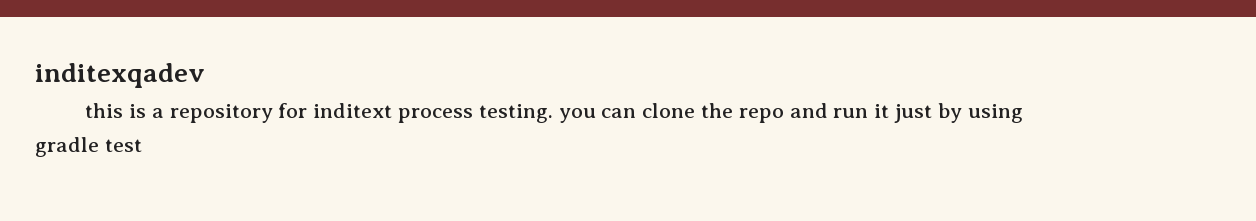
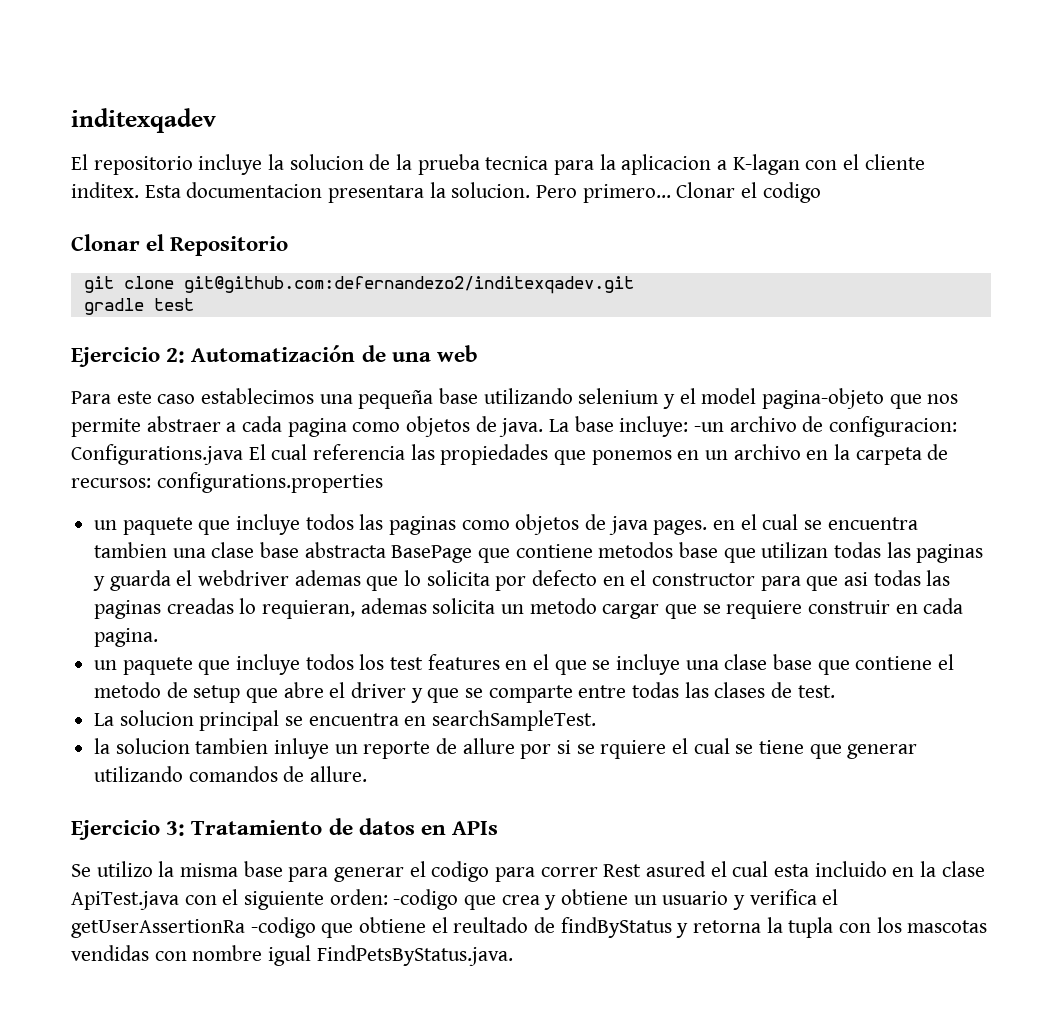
- this is a repository for inditext process testing. you can clone the repo and run it just by using
+ El repositorio incluye la solucion de la prueba tecnica para la aplicacion a K-lagan con el cliente inditex. Esta documentacion presentara la solucion. Pero primero... Clonar el codigo
+ Clonar el Repositorio
+ git clone git@github.com:defernandezo2/inditexqadev.git
  gradle test
+ Ejercicio 2: Automatización de una web
+ Para este caso establecimos una pequeña base utilizando selenium y el model pagina-objeto que nos permite abstraer a cada pagina como objetos de java. La base incluye: -un archivo de configuracion: Configurations.java El cual referencia las propiedades que ponemos en un archivo en la carpeta de recursos: configurations.properties
+ un paquete que incluye todos las paginas como objetos de java pages. en el cual se encuentra tambien una clase base abstracta BasePage que contiene metodos base que utilizan todas las paginas y guarda el webdriver ademas que lo solicita por defecto en el constructor para que asi todas las paginas creadas lo requieran, ademas solicita un metodo cargar que se requiere construir en cada pagina.
+ un paquete que incluye todos los test features en el que se incluye una clase base que contiene el metodo de setup que abre el driver y que se comparte entre todas las clases de test.
+ La solucion principal se encuentra en searchSampleTest.
+ la solucion tambien inluye un reporte de allure por si se rquiere el cual se tiene que generar utilizando comandos de allure.
+ Ejercicio 3: Tratamiento de datos en APIs
+ Se utilizo la misma base para generar el codigo para correr Rest asured el cual esta incluido en la clase ApiTest.java con el siguiente orden: -codigo que crea y obtiene un usuario y verifica el getUserAssertionRa -codigo que obtiene el reultado de findByStatus y retorna la tupla con los mascotas vendidas con nombre igual FindPetsByStatus.java.

